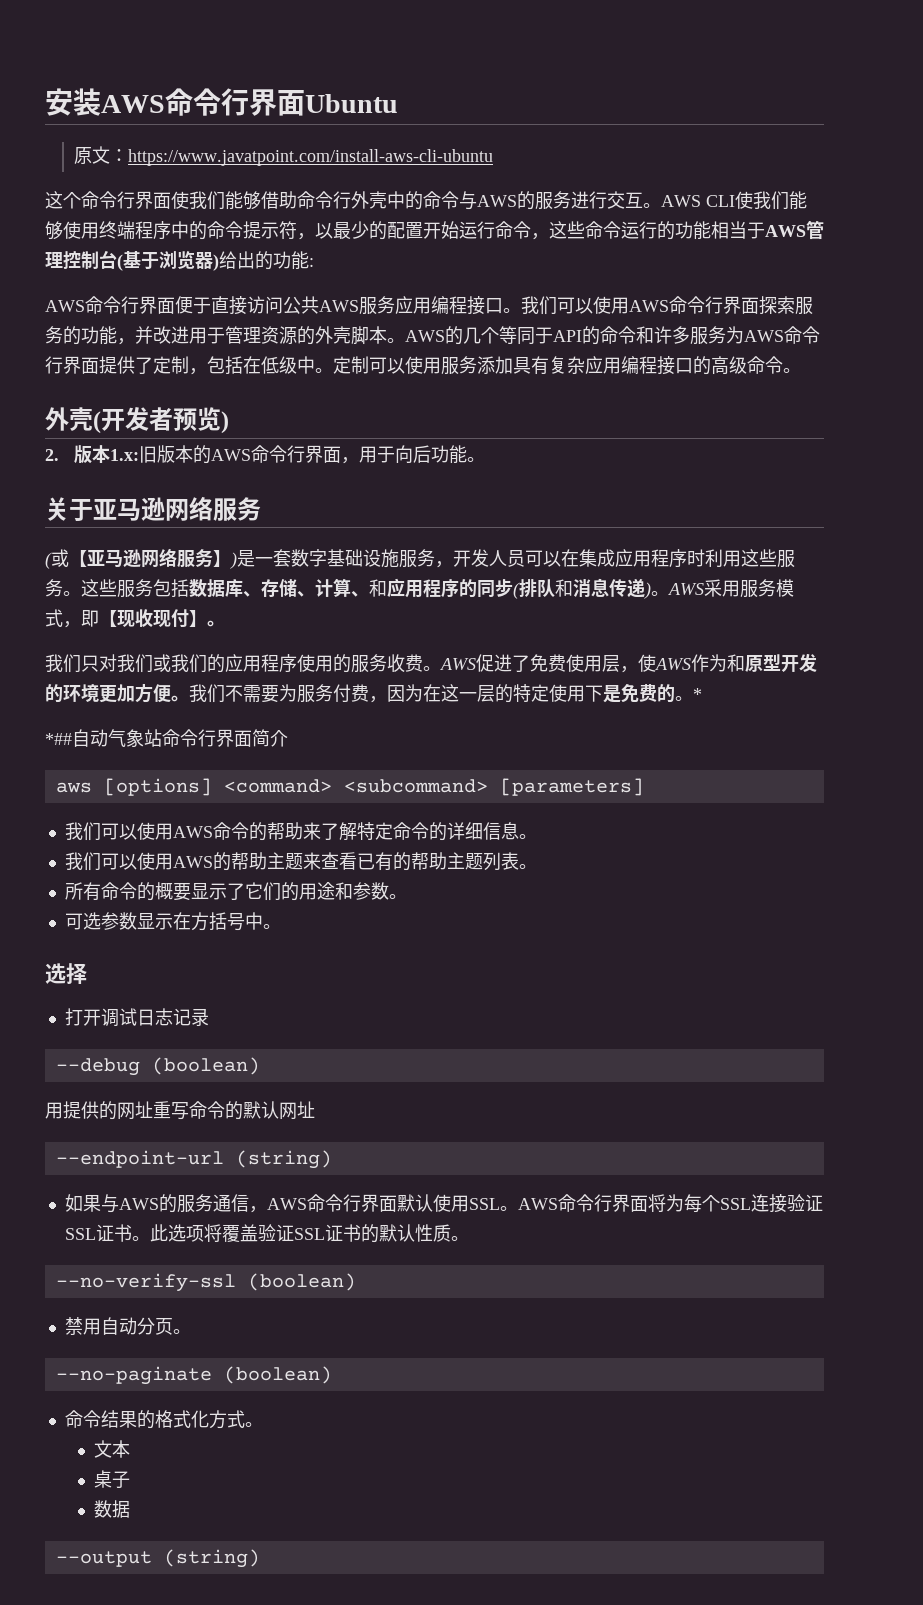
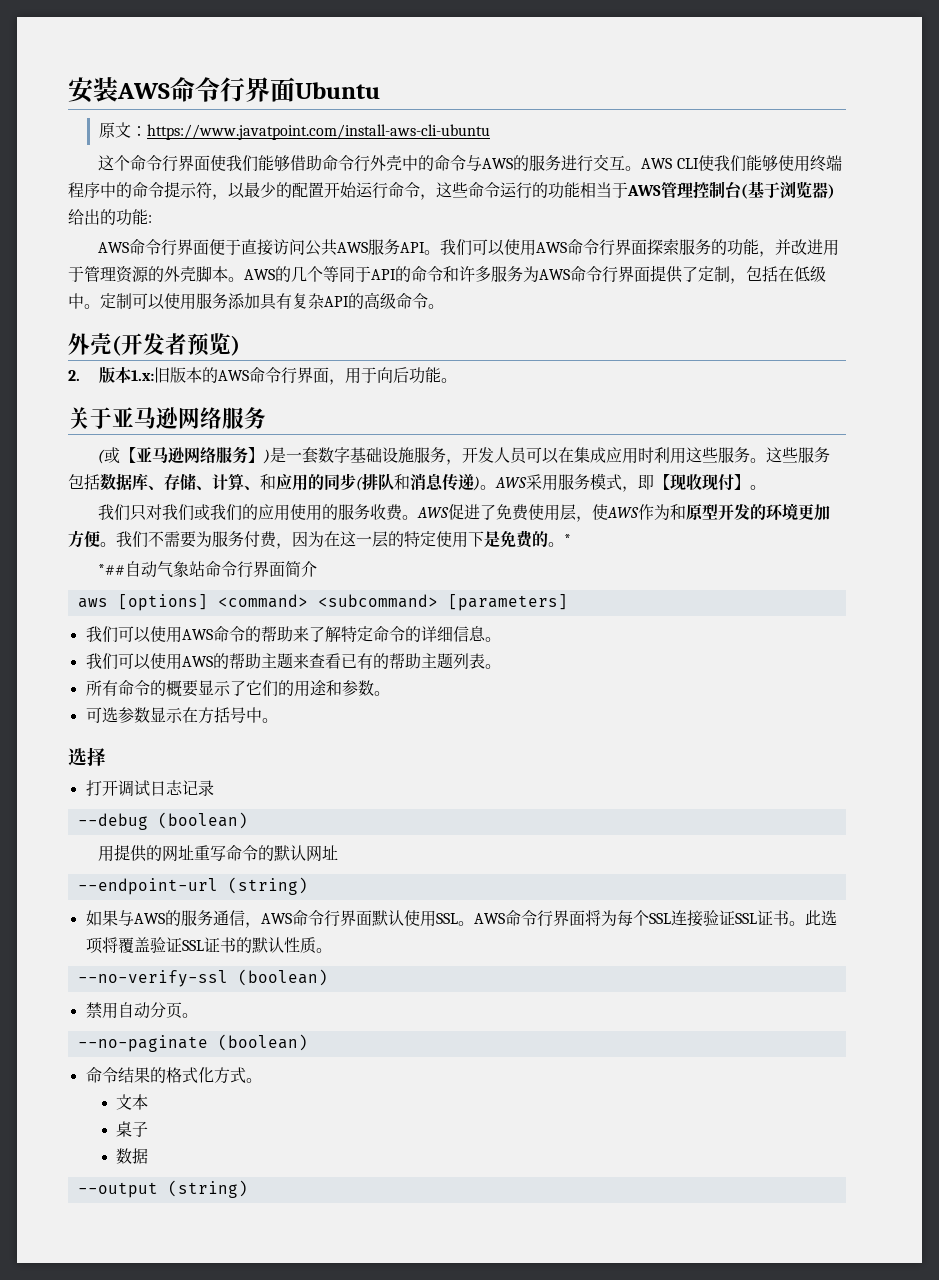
- AWS命令行界面便于直接访问公共AWS服务应用编程接口。
+ AWS命令行界面便于直接访问公共AWS服务API。
- 定制可以使用服务添加具有复杂应用编程接口的高级命令。
+ 定制可以使用服务添加具有复杂API的高级命令。
- (或【亚马逊网络服务】)是一套数字基础设施服务，开发人员可以在集成应用程序时利用这些服务。
+ (或【亚马逊网络服务】)是一套数字基础设施服务，开发人员可以在集成应用时利用这些服务。
- 这些服务包括数据库、存储、计算、和应用程序的同步(排队和消息传递)。
+ 这些服务包括数据库、存储、计算、和应用的同步(排队和消息传递)。
- 我们只对我们或我们的应用程序使用的服务收费。
+ 我们只对我们或我们的应用使用的服务收费。

